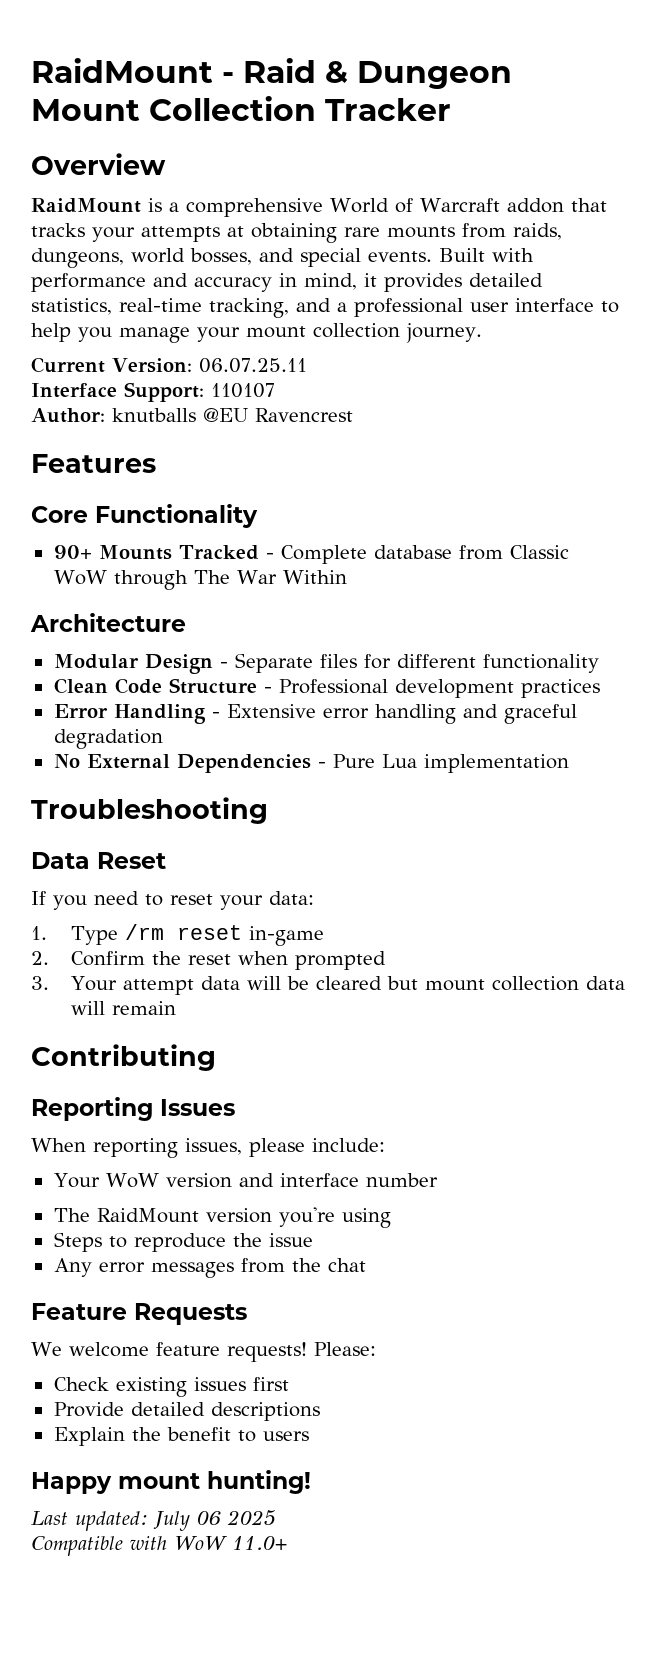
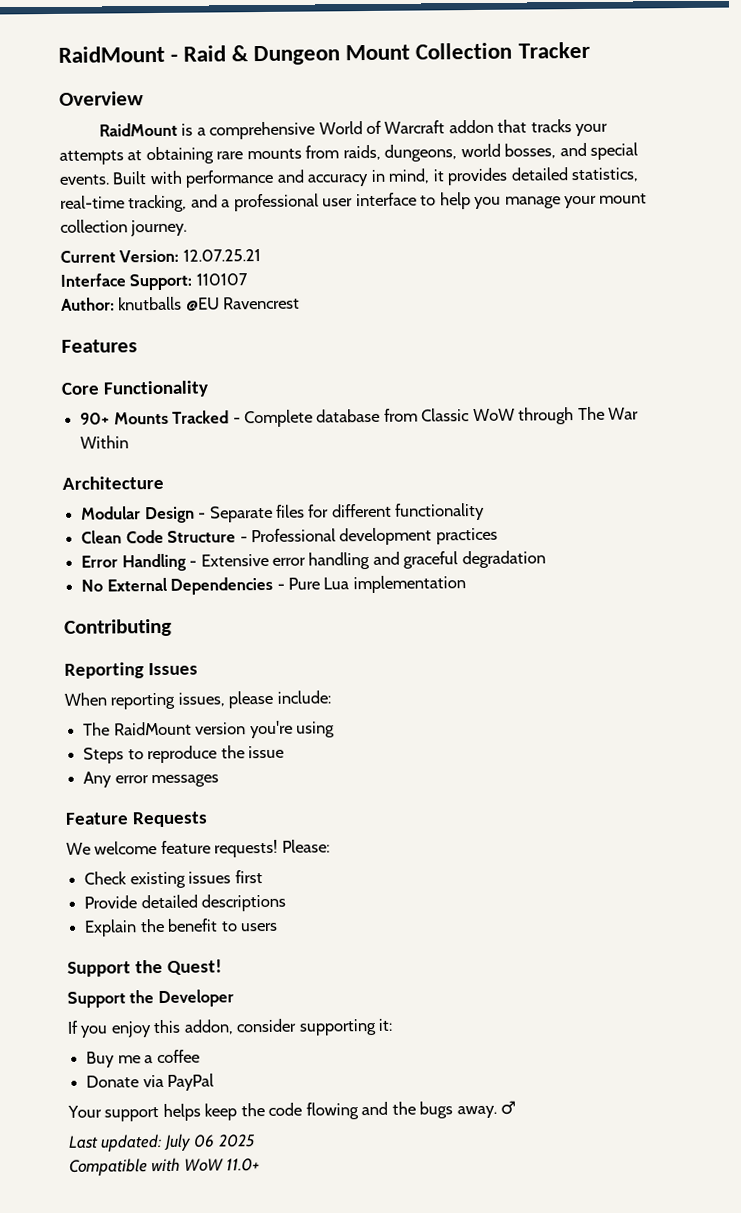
- Current Version: 06.07.25.11
+ Current Version: 12.07.25.21
- Troubleshooting
- Data Reset
- If you need to reset your data:
- 1. Type /rm reset in-game
- 2. Confirm the reset when prompted
- 3. Your attempt data will be cleared but mount collection data will remain
- Your WoW version and interface number
- Any error messages from the chat
+ Any error messages
- Happy mount hunting!
+ Support the Quest!
+ Support the Developer
+ If you enjoy this addon, consider supporting it:
+ Buy me a coffee
+ Donate via PayPal
+ Your support helps keep the code flowing and the bugs away. ♂

